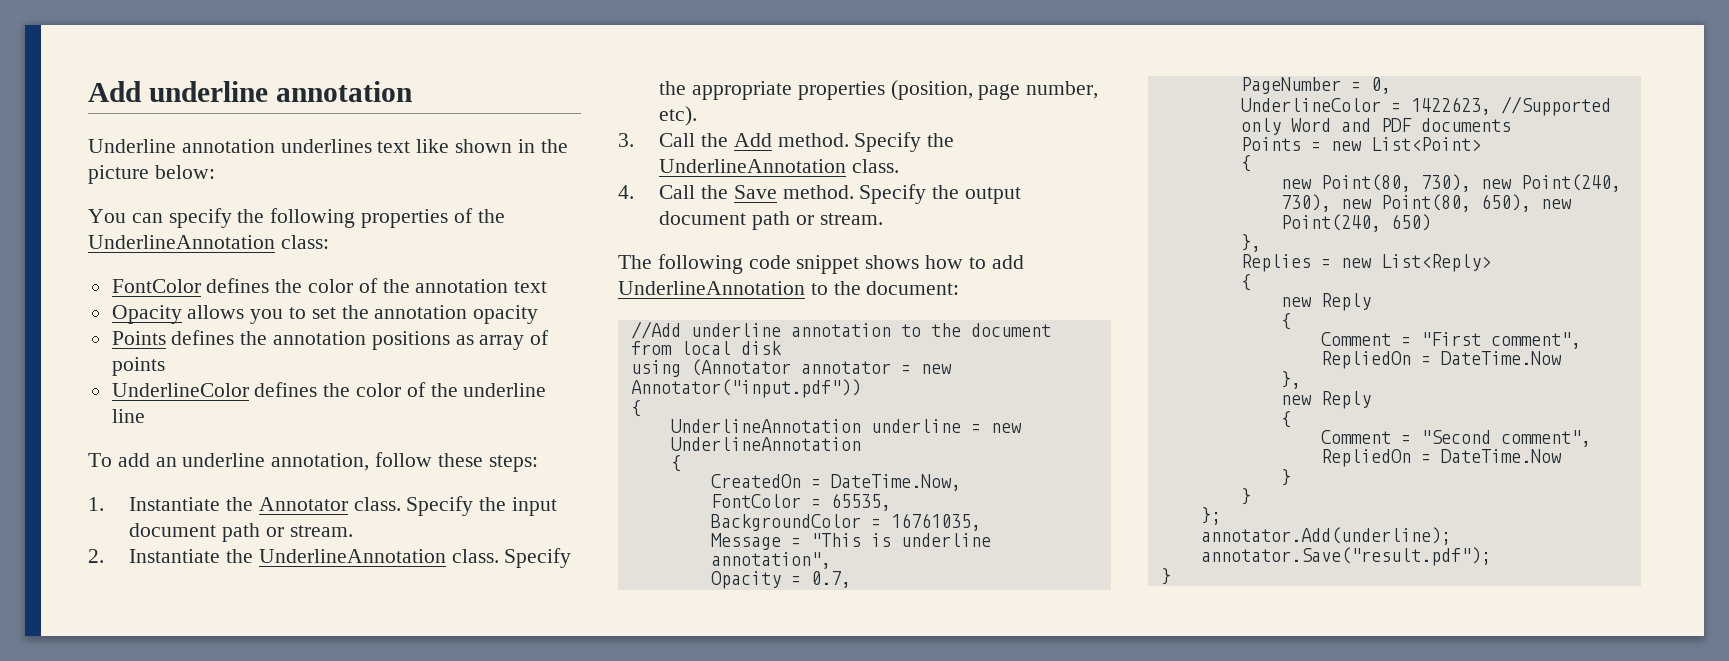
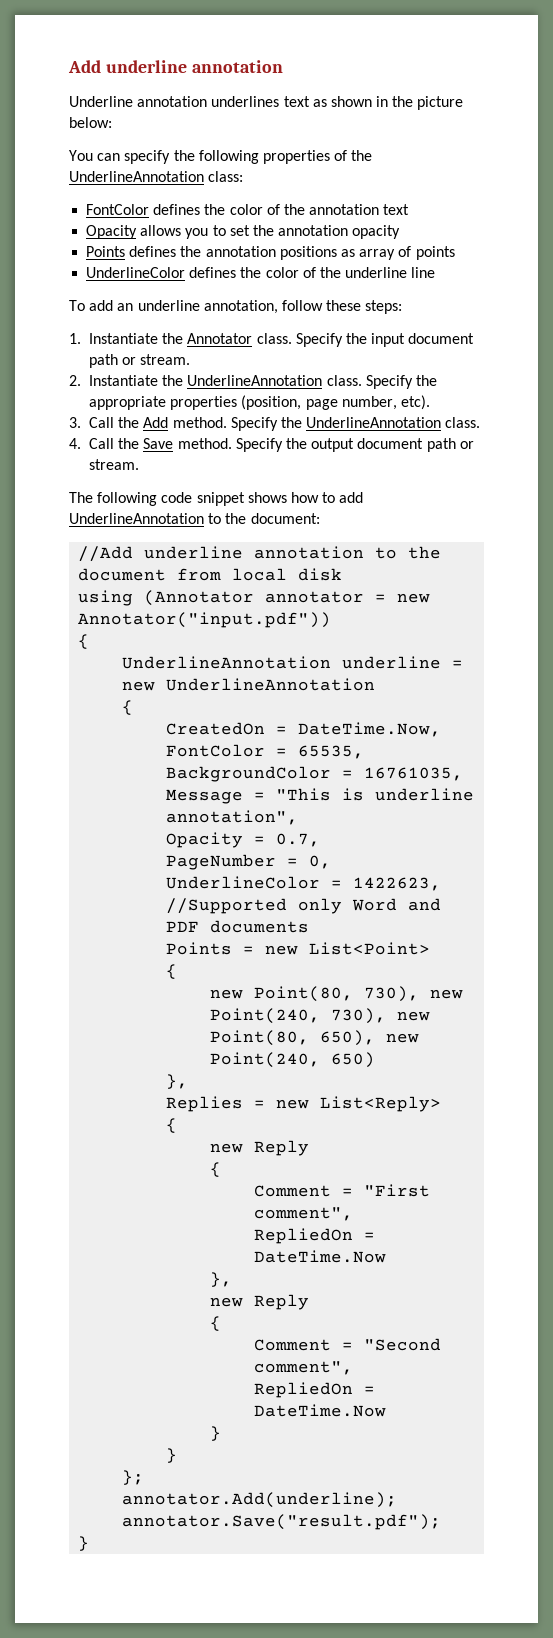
- Underline annotation underlines text like shown in the picture below:
+ Underline annotation underlines text as shown in the picture below:

